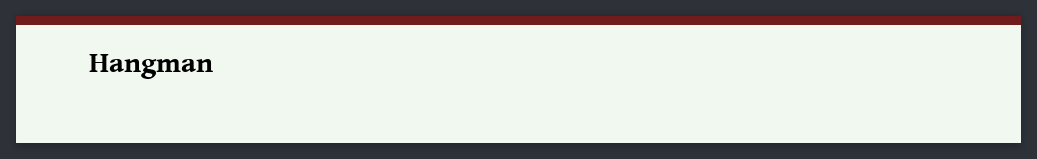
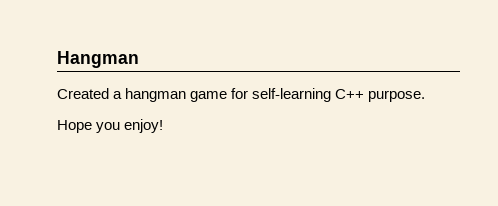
+ Created a hangman game for self-learning C++ purpose.
+ Hope you enjoy!

